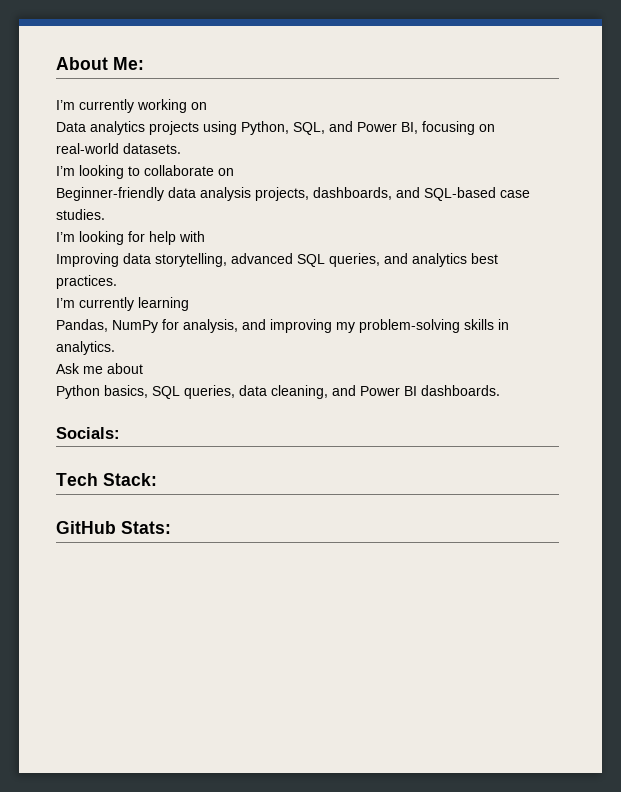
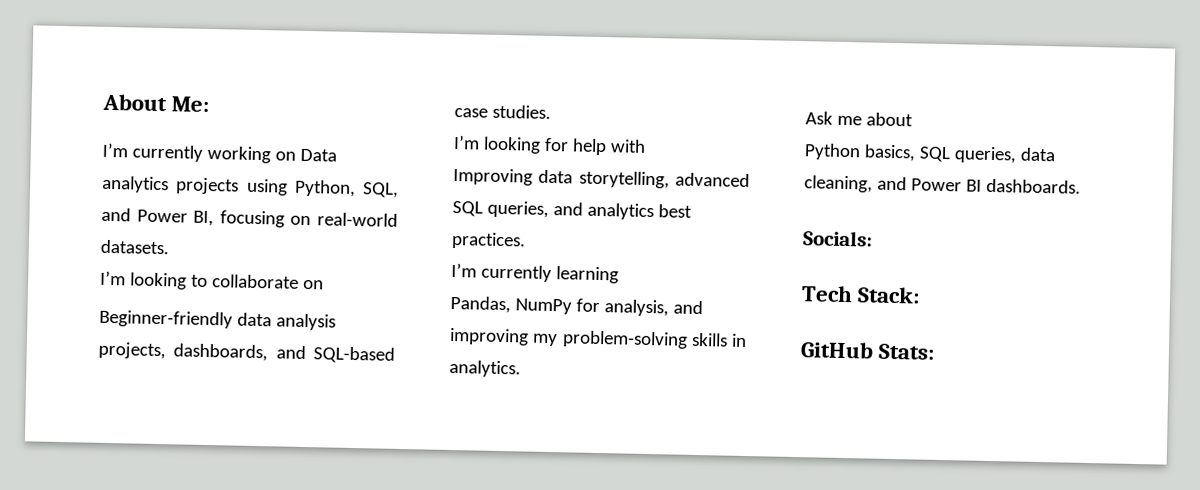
- I’m currently working on
- Data analytics projects using Python, SQL, and Power BI, focusing on real-world datasets.
+ I’m currently working on Data analytics projects using Python, SQL, and Power BI, focusing on real-world datasets.

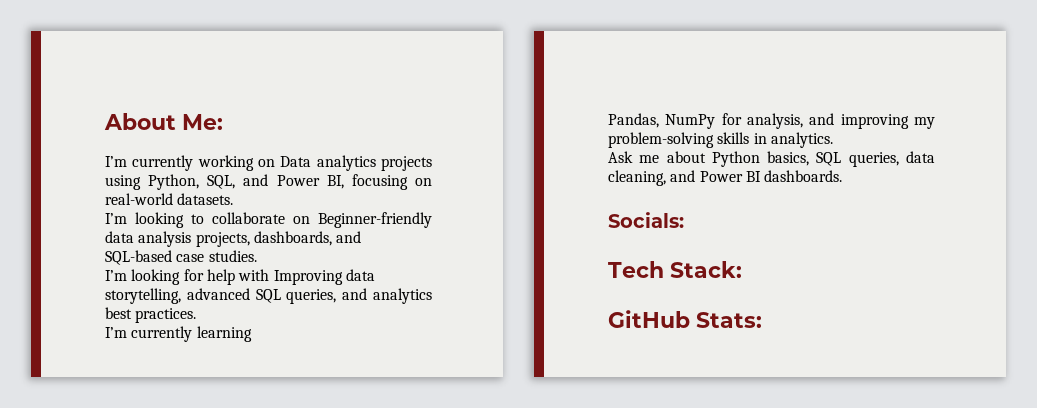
- I’m looking to collaborate on
- Beginner-friendly data analysis projects, dashboards, and SQL-based case studies.
+ I’m looking to collaborate on Beginner-friendly data analysis projects, dashboards, and SQL-based case studies.
- I’m looking for help with
- Improving data storytelling, advanced SQL queries, and analytics best practices.
+ I’m looking for help with Improving data storytelling, advanced SQL queries, and analytics best practices.
- Ask me about
- Python basics, SQL queries, data cleaning, and Power BI dashboards.
+ Ask me about Python basics, SQL queries, data cleaning, and Power BI dashboards.

